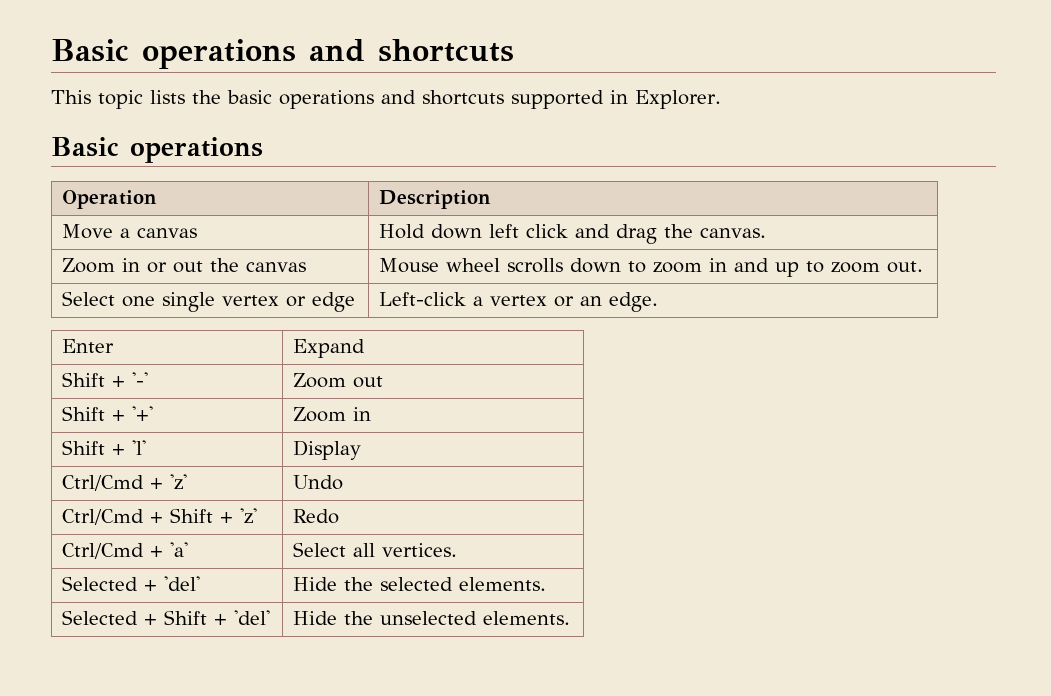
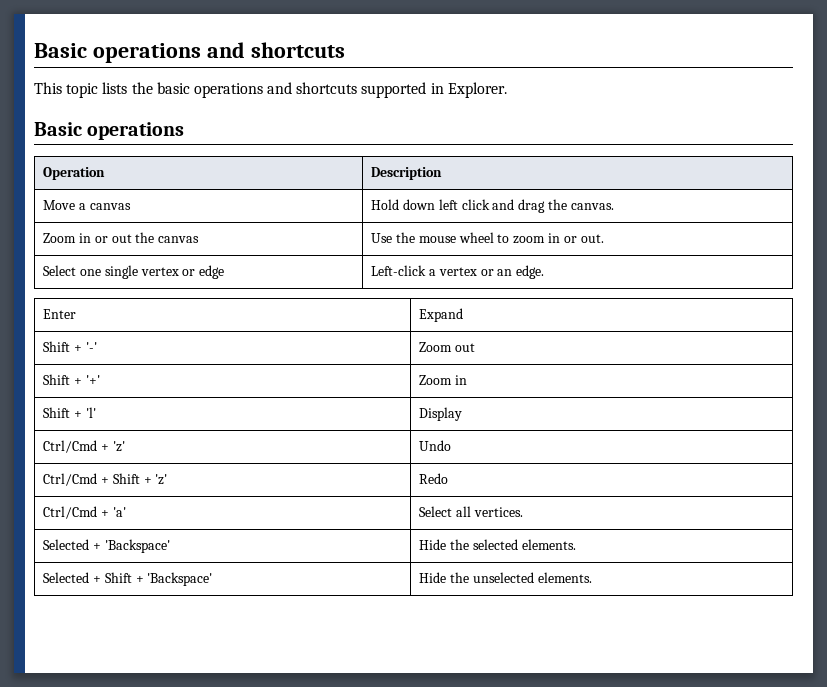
- Zoom in or out the canvas | Mouse wheel scrolls down to zoom in and up to zoom out.
+ Zoom in or out the canvas | Use the mouse wheel to zoom in or out.
- Selected + 'del' | Hide the selected elements.
+ Selected + 'Backspace' | Hide the selected elements.
- Selected + Shift + 'del' | Hide the unselected elements.
+ Selected + Shift + 'Backspace' | Hide the unselected elements.

